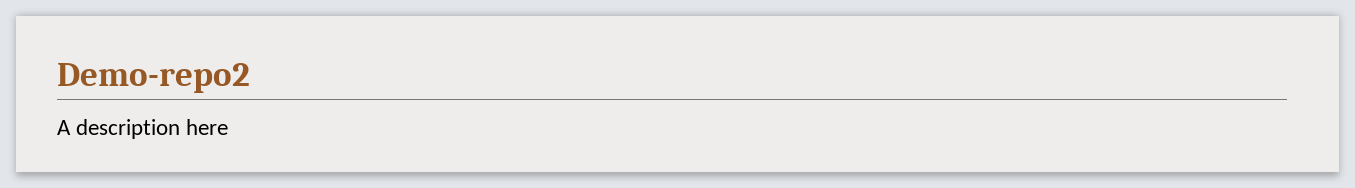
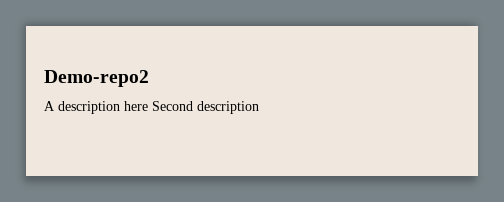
- A description here
+ A description here Second description

